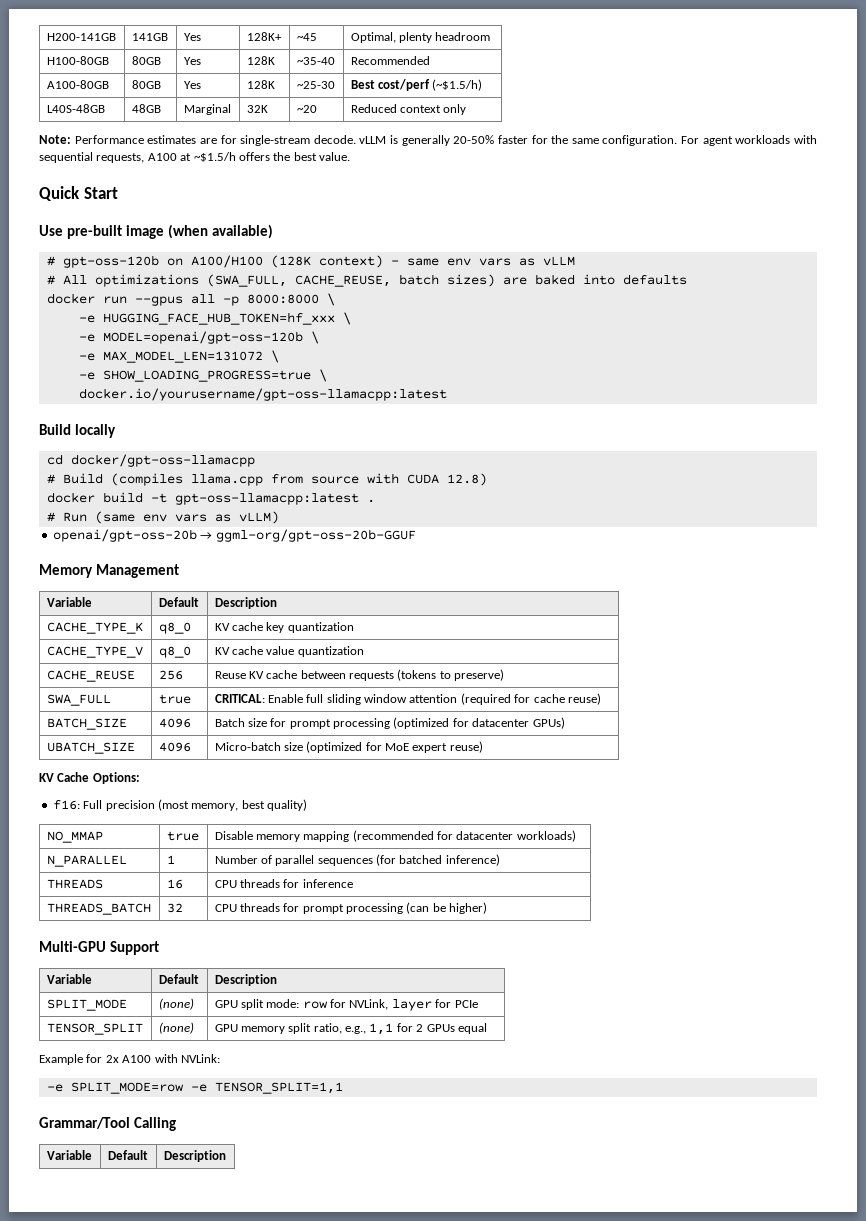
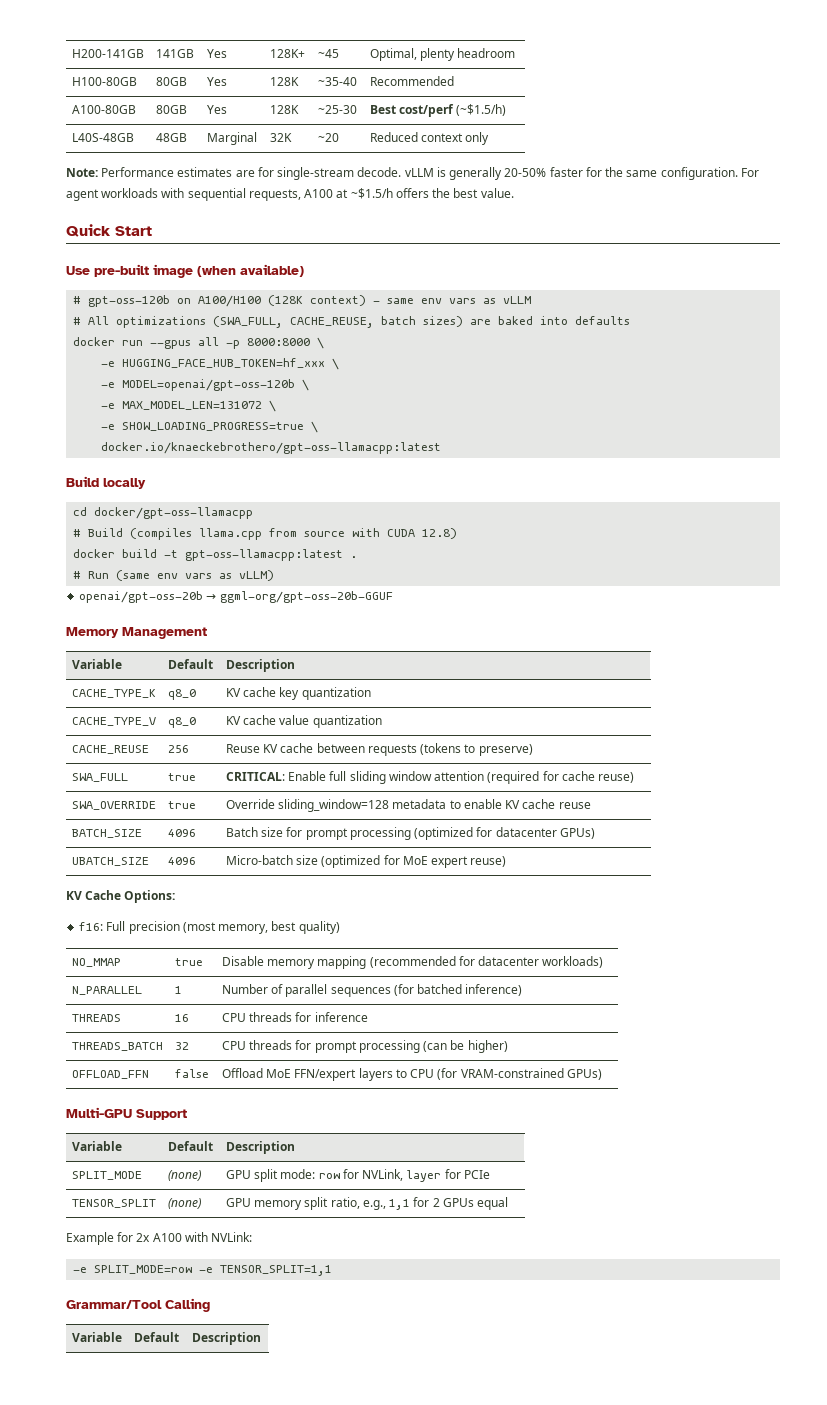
- docker.io/yourusername/gpt-oss-llamacpp:latest
+ docker.io/knaeckebrothero/gpt-oss-llamacpp:latest
+ SWA_OVERRIDE | true | Override sliding_window=128 metadata to enable KV cache reuse
+ OFFLOAD_FFN | false | Offload MoE FFN/expert layers to CPU (for VRAM-constrained GPUs)

